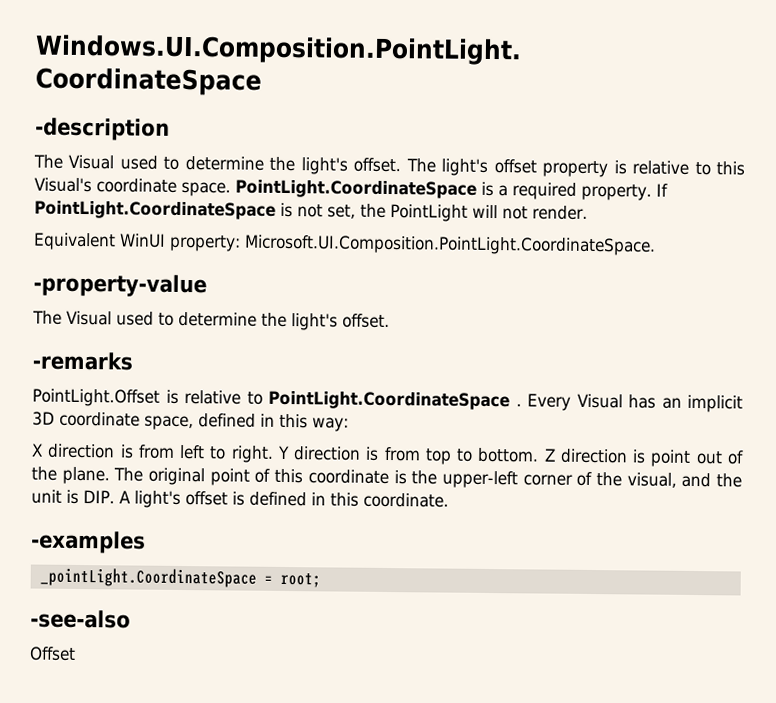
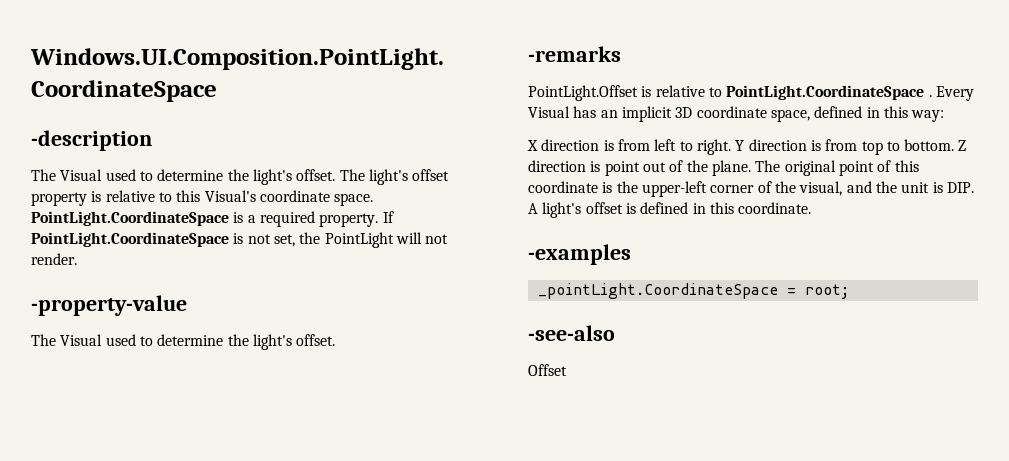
- Equivalent WinUI property: Microsoft.UI.Composition.PointLight.CoordinateSpace.

